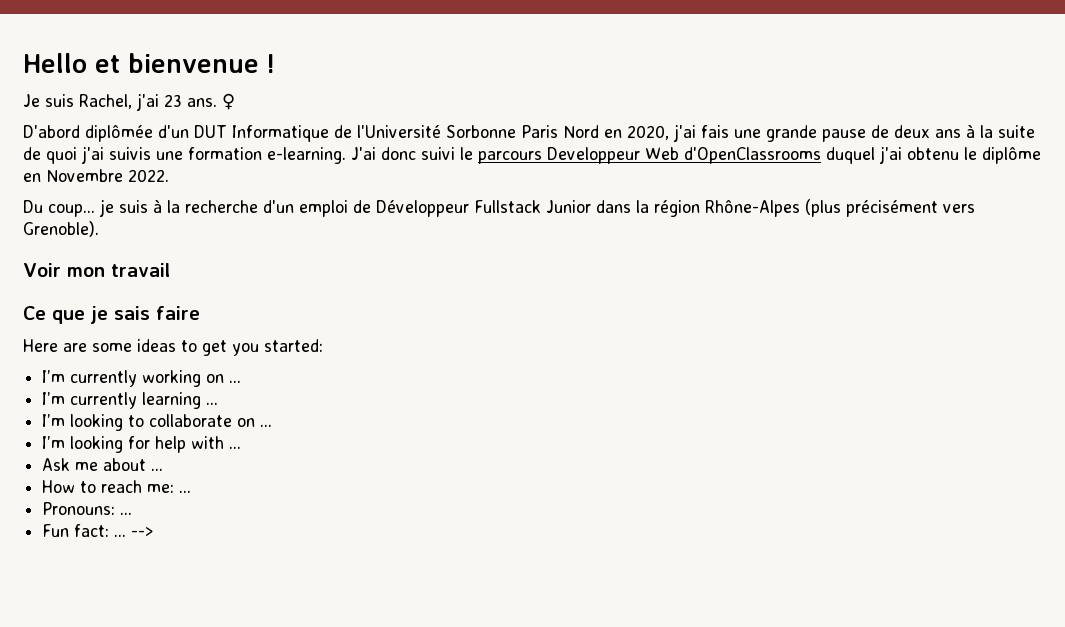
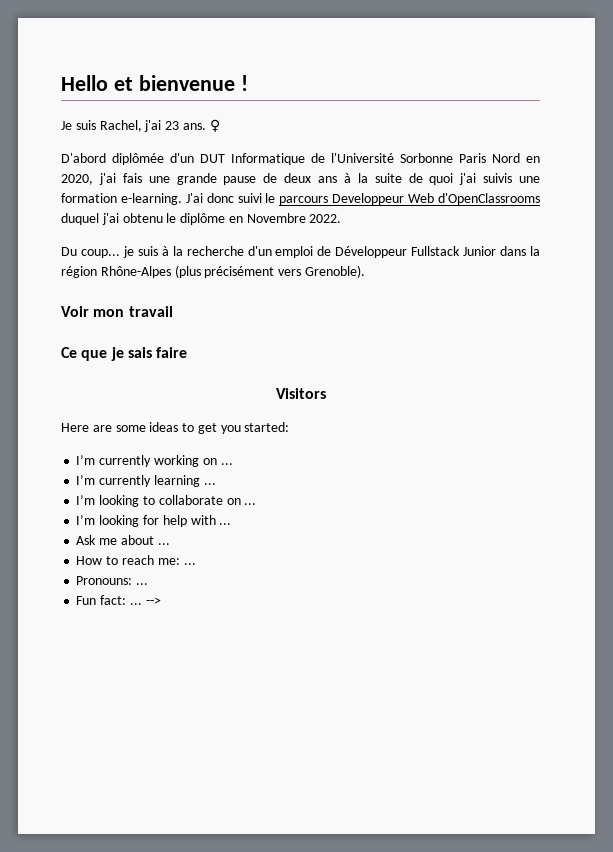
+ Visitors

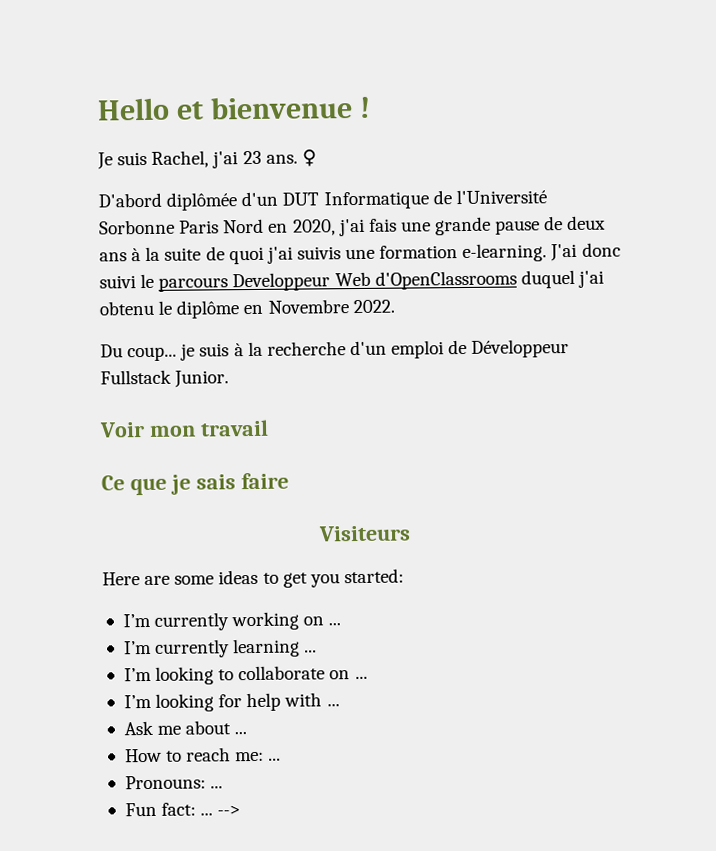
- Du coup... je suis à la recherche d'un emploi de Développeur Fullstack Junior dans la région Rhône-Alpes (plus précisément vers Grenoble).
+ Du coup... je suis à la recherche d'un emploi de Développeur Fullstack Junior.
- Visitors
+ Visiteurs

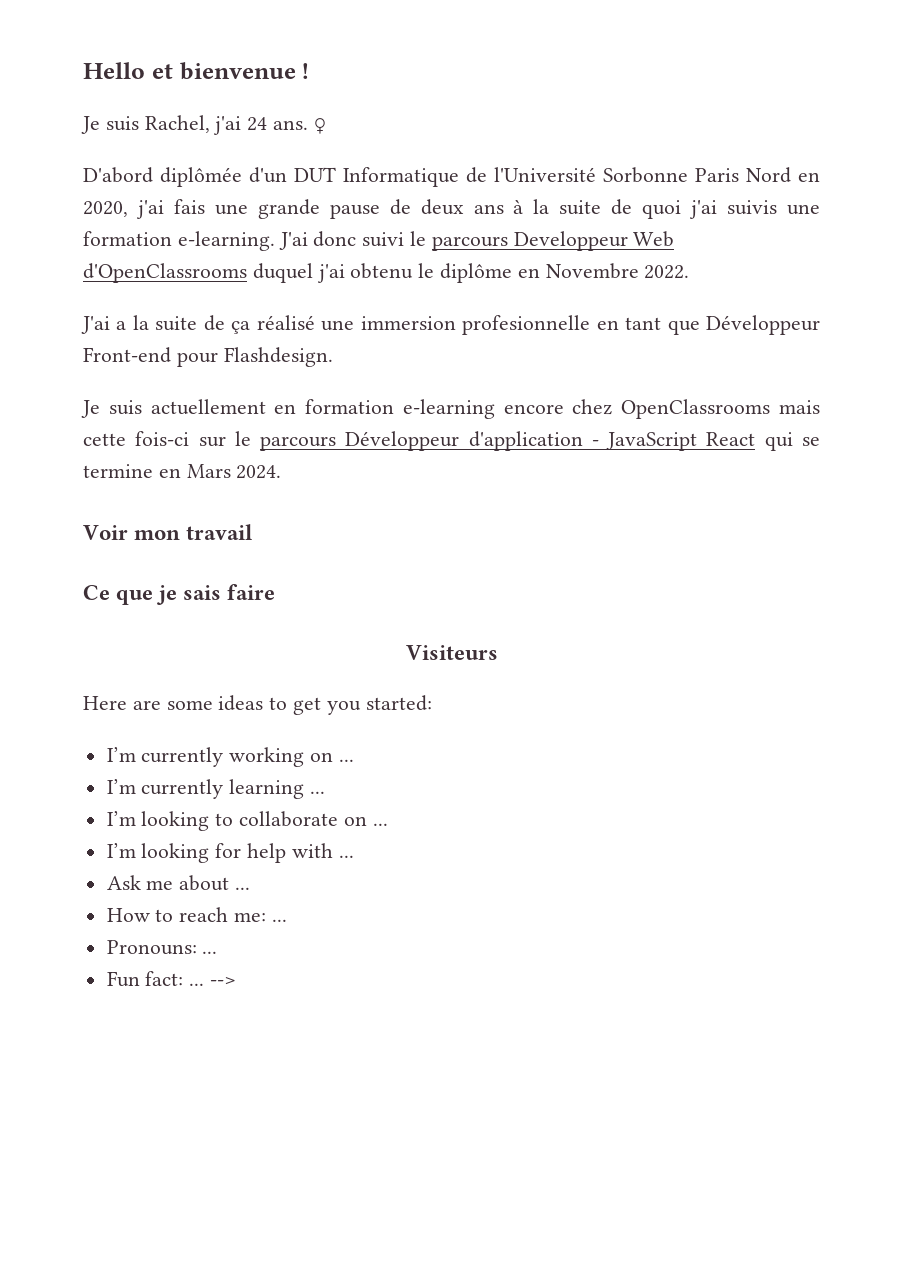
- Je suis Rachel, j'ai 23 ans.
+ Je suis Rachel, j'ai 24 ans.
- Du coup... je suis à la recherche d'un emploi de Développeur Fullstack Junior.
+ J'ai a la suite de ça réalisé une immersion profesionnelle en tant que Développeur Front-end pour Flashdesign.
+ Je suis actuellement en formation e-learning encore chez OpenClassrooms mais cette fois-ci sur le parcours Développeur d'application - JavaScript React qui se termine en Mars 2024.

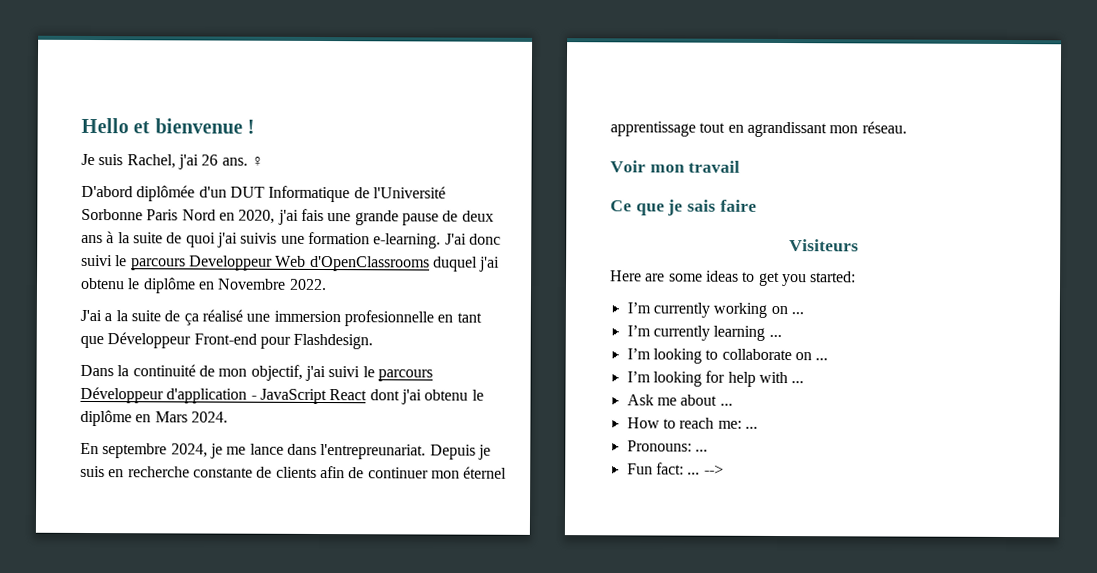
- Je suis Rachel, j'ai 24 ans.
+ Je suis Rachel, j'ai 26 ans.
- Je suis actuellement en formation e-learning encore chez OpenClassrooms mais cette fois-ci sur le parcours Développeur d'application - JavaScript React qui se termine en Mars 2024.
+ Dans la continuité de mon objectif, j'ai suivi le parcours Développeur d'application - JavaScript React dont j'ai obtenu le diplôme en Mars 2024.
+ En septembre 2024, je me lance dans l'entrepreunariat. Depuis je suis en recherche constante de clients afin de continuer mon éternel apprentissage tout en agrandissant mon réseau.

